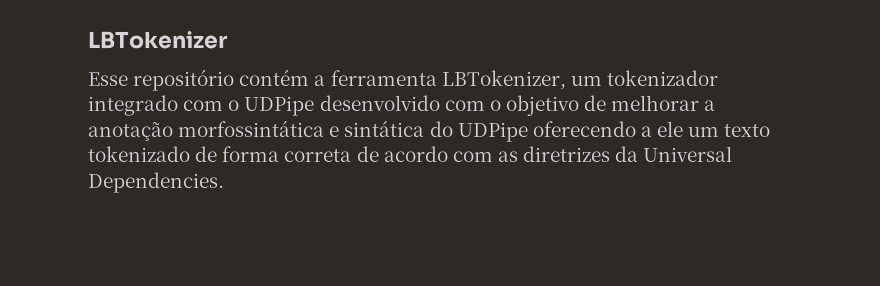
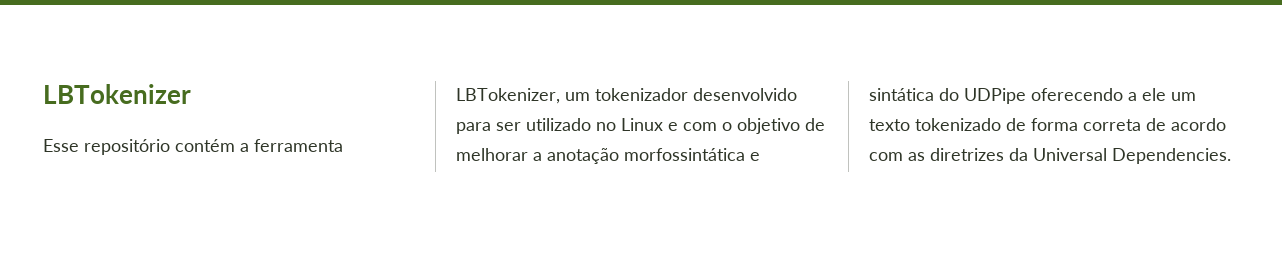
- Esse repositório contém a ferramenta LBTokenizer, um tokenizador integrado com o UDPipe desenvolvido com o objetivo de melhorar a anotação morfossintática e sintática do UDPipe oferecendo a ele um texto tokenizado de forma correta de acordo com as diretrizes da Universal Dependencies.
+ Esse repositório contém a ferramenta LBTokenizer, um tokenizador desenvolvido para ser utilizado no Linux e com o objetivo de melhorar a anotação morfossintática e sintática do UDPipe oferecendo a ele um texto tokenizado de forma correta de acordo com as diretrizes da Universal Dependencies.

